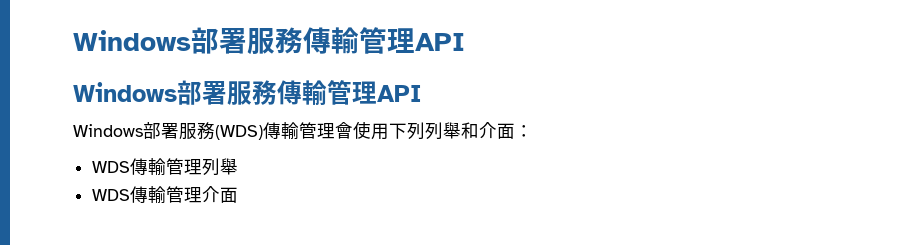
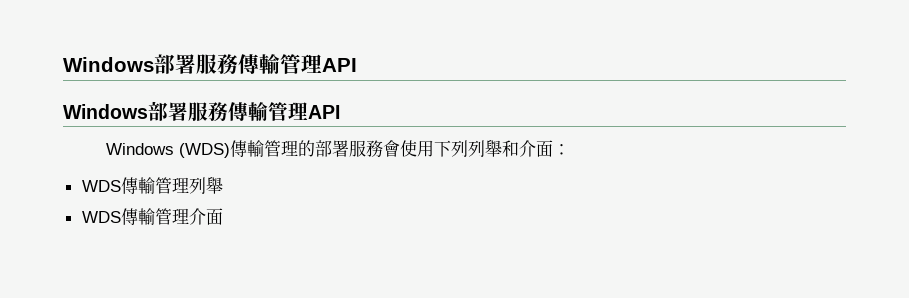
- Windows部署服務(WDS)傳輸管理會使用下列列舉和介面：
+ Windows (WDS)傳輸管理的部署服務會使用下列列舉和介面：

